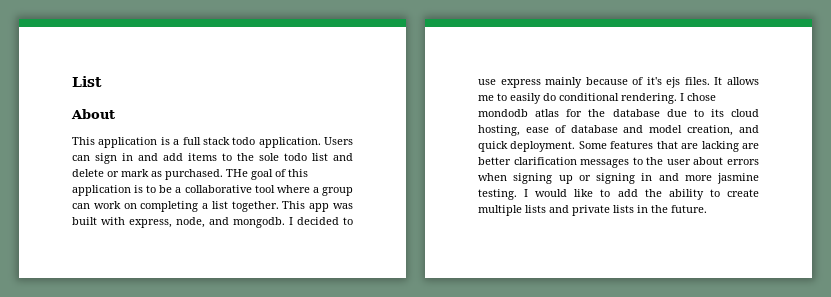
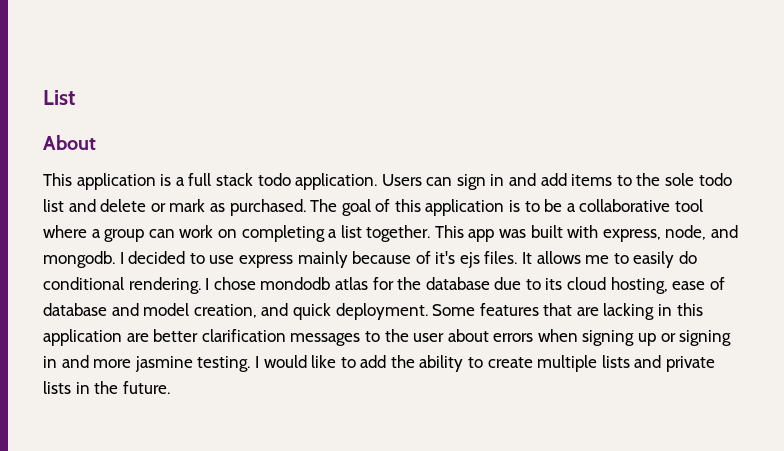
- THe goal of this application is to be a collaborative tool where a group can work on completing a list together.
+ The goal of this application is to be a collaborative tool where a group can work on completing a list together.
- Some features that are lacking are better clarification messages to the user about errors when signing up or signing in and more jasmine testing.
+ Some features that are lacking in this application are better clarification messages to the user about errors when signing up or signing in and more jasmine testing.

